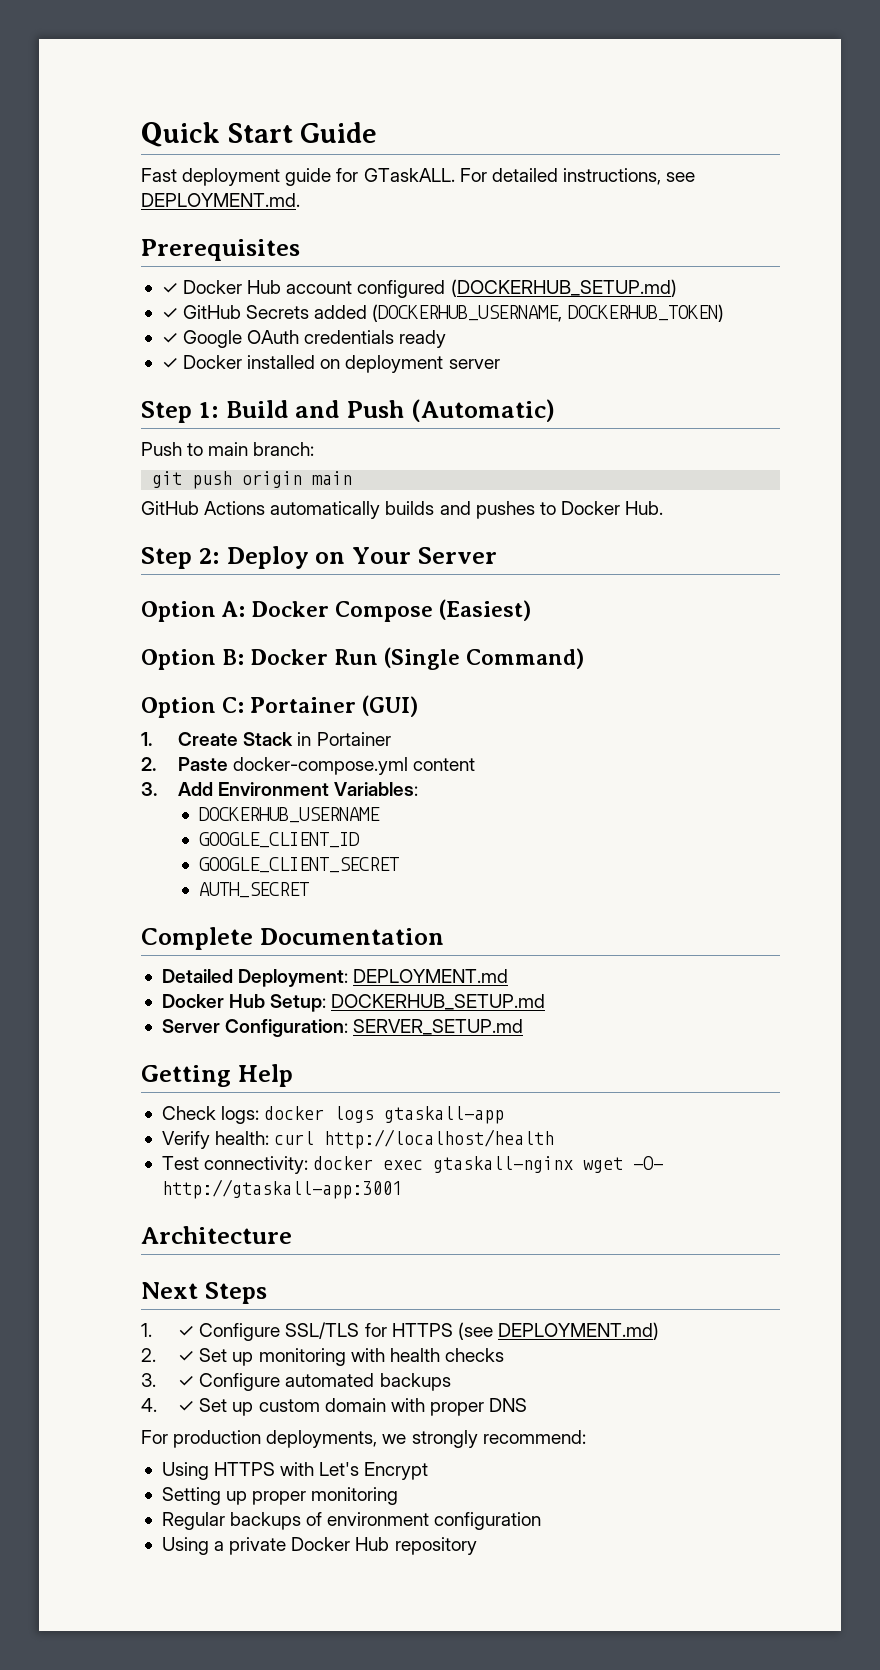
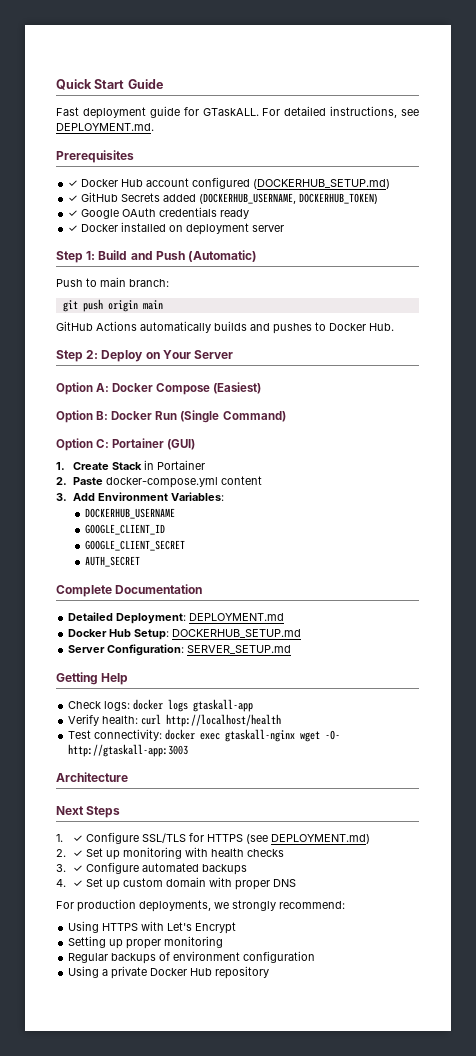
- Test connectivity: docker exec gtaskall-nginx wget -O- http://gtaskall-app:3001
+ Test connectivity: docker exec gtaskall-nginx wget -O- http://gtaskall-app:3003

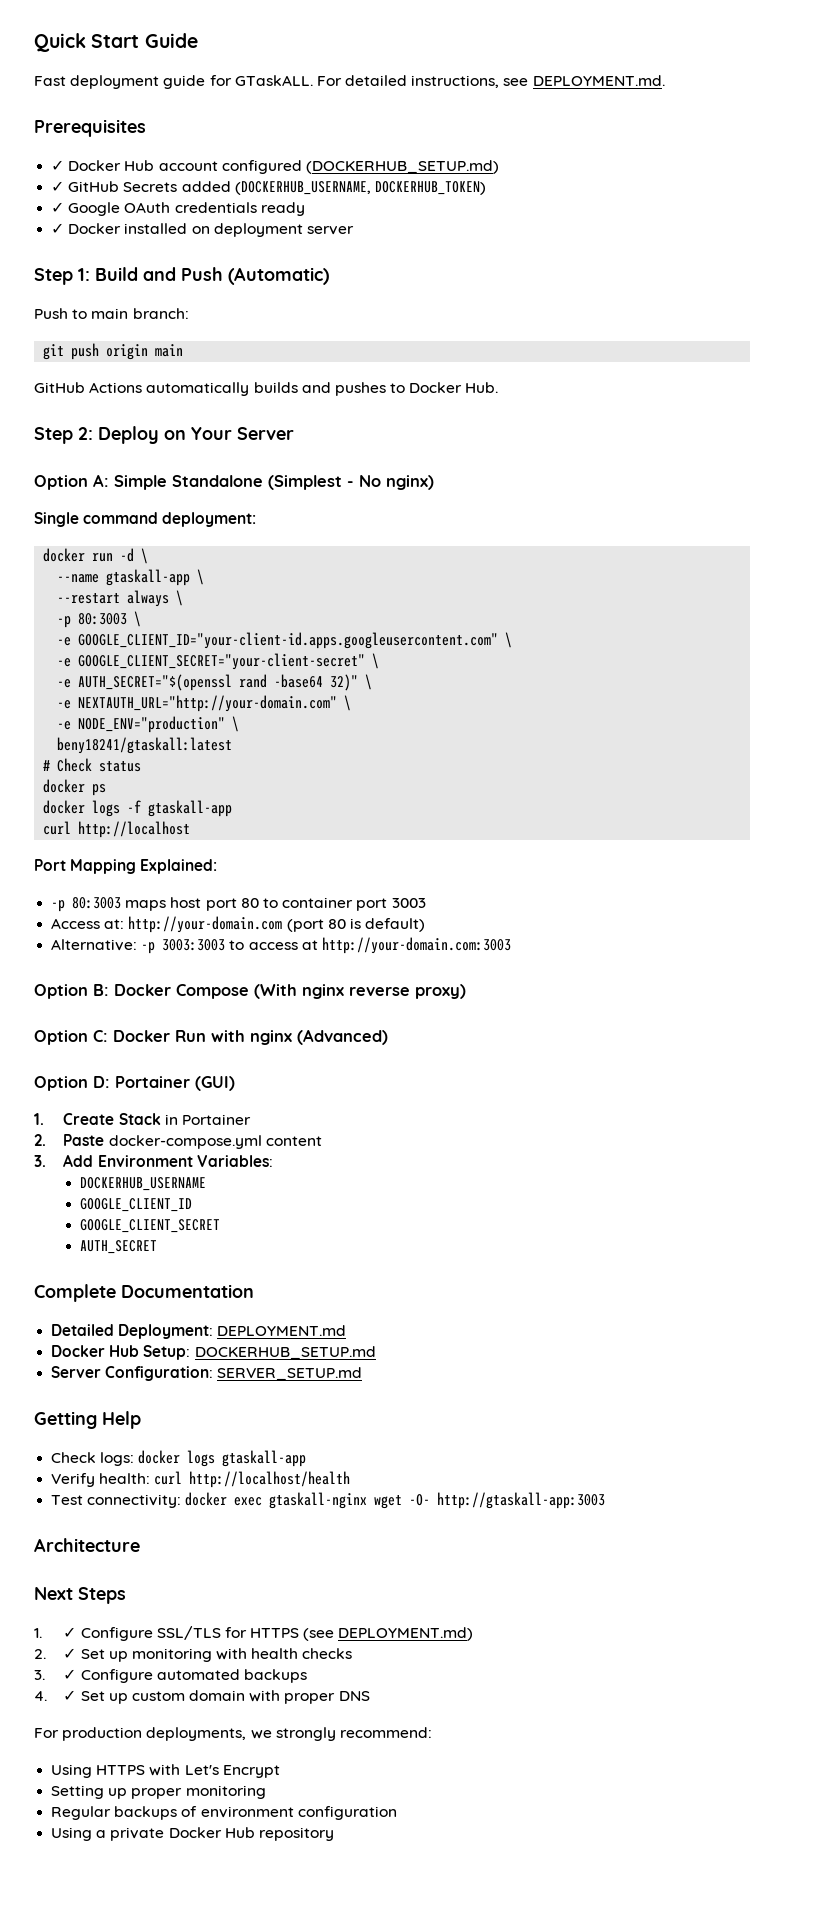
- Option A: Docker Compose (Easiest)
- Option B: Docker Run (Single Command)
- Option C: Portainer (GUI)
+ Option A: Simple Standalone (Simplest - No nginx)
+ Single command deployment:
+ docker run -d \
+ --name gtaskall-app \
+ --restart always \
+ -p 80:3003 \
+ -e GOOGLE_CLIENT_ID="your-client-id.apps.googleusercontent.com" \
+ -e GOOGLE_CLIENT_SECRET="your-client-secret" \
+ -e AUTH_SECRET="$(openssl rand -base64 32)" \
+ -e NEXTAUTH_URL="http://your-domain.com" \
+ -e NODE_ENV="production" \
+ beny18241/gtaskall:latest
+ # Check status
+ docker ps
+ docker logs -f gtaskall-app
+ curl http://localhost
+ Port Mapping Explained:
+ -p 80:3003 maps host port 80 to container port 3003
+ Access at: http://your-domain.com (port 80 is default)
+ Alternative: -p 3003:3003 to access at http://your-domain.com:3003
+ Option B: Docker Compose (With nginx reverse proxy)
+ Option C: Docker Run with nginx (Advanced)
+ Option D: Portainer (GUI)

